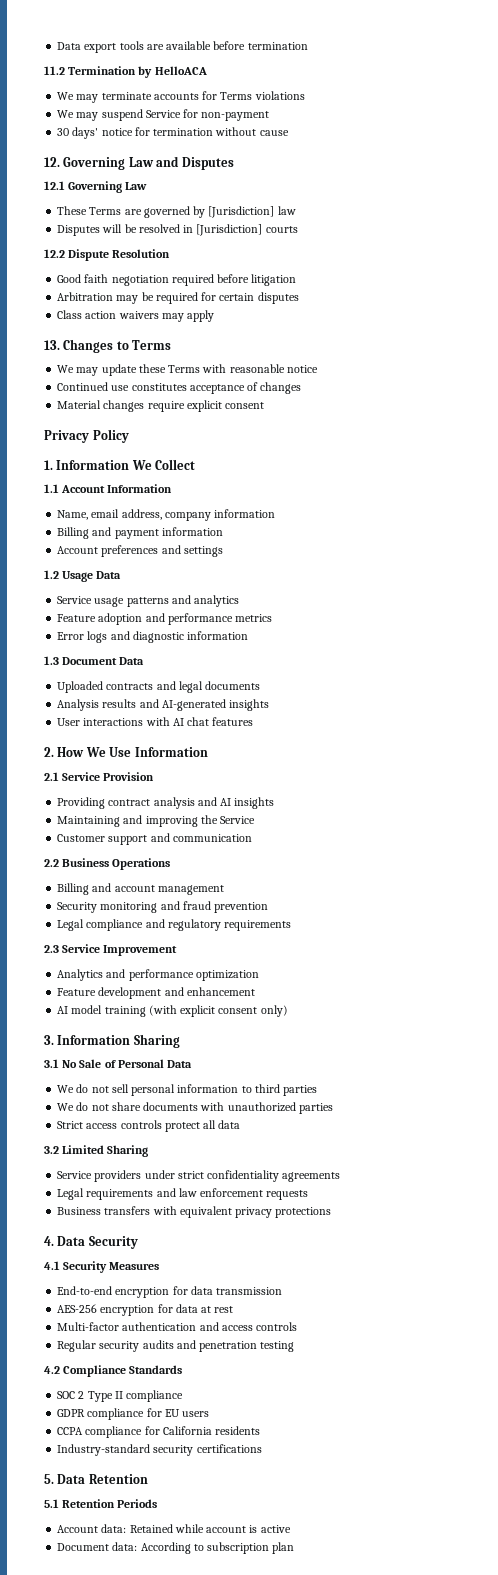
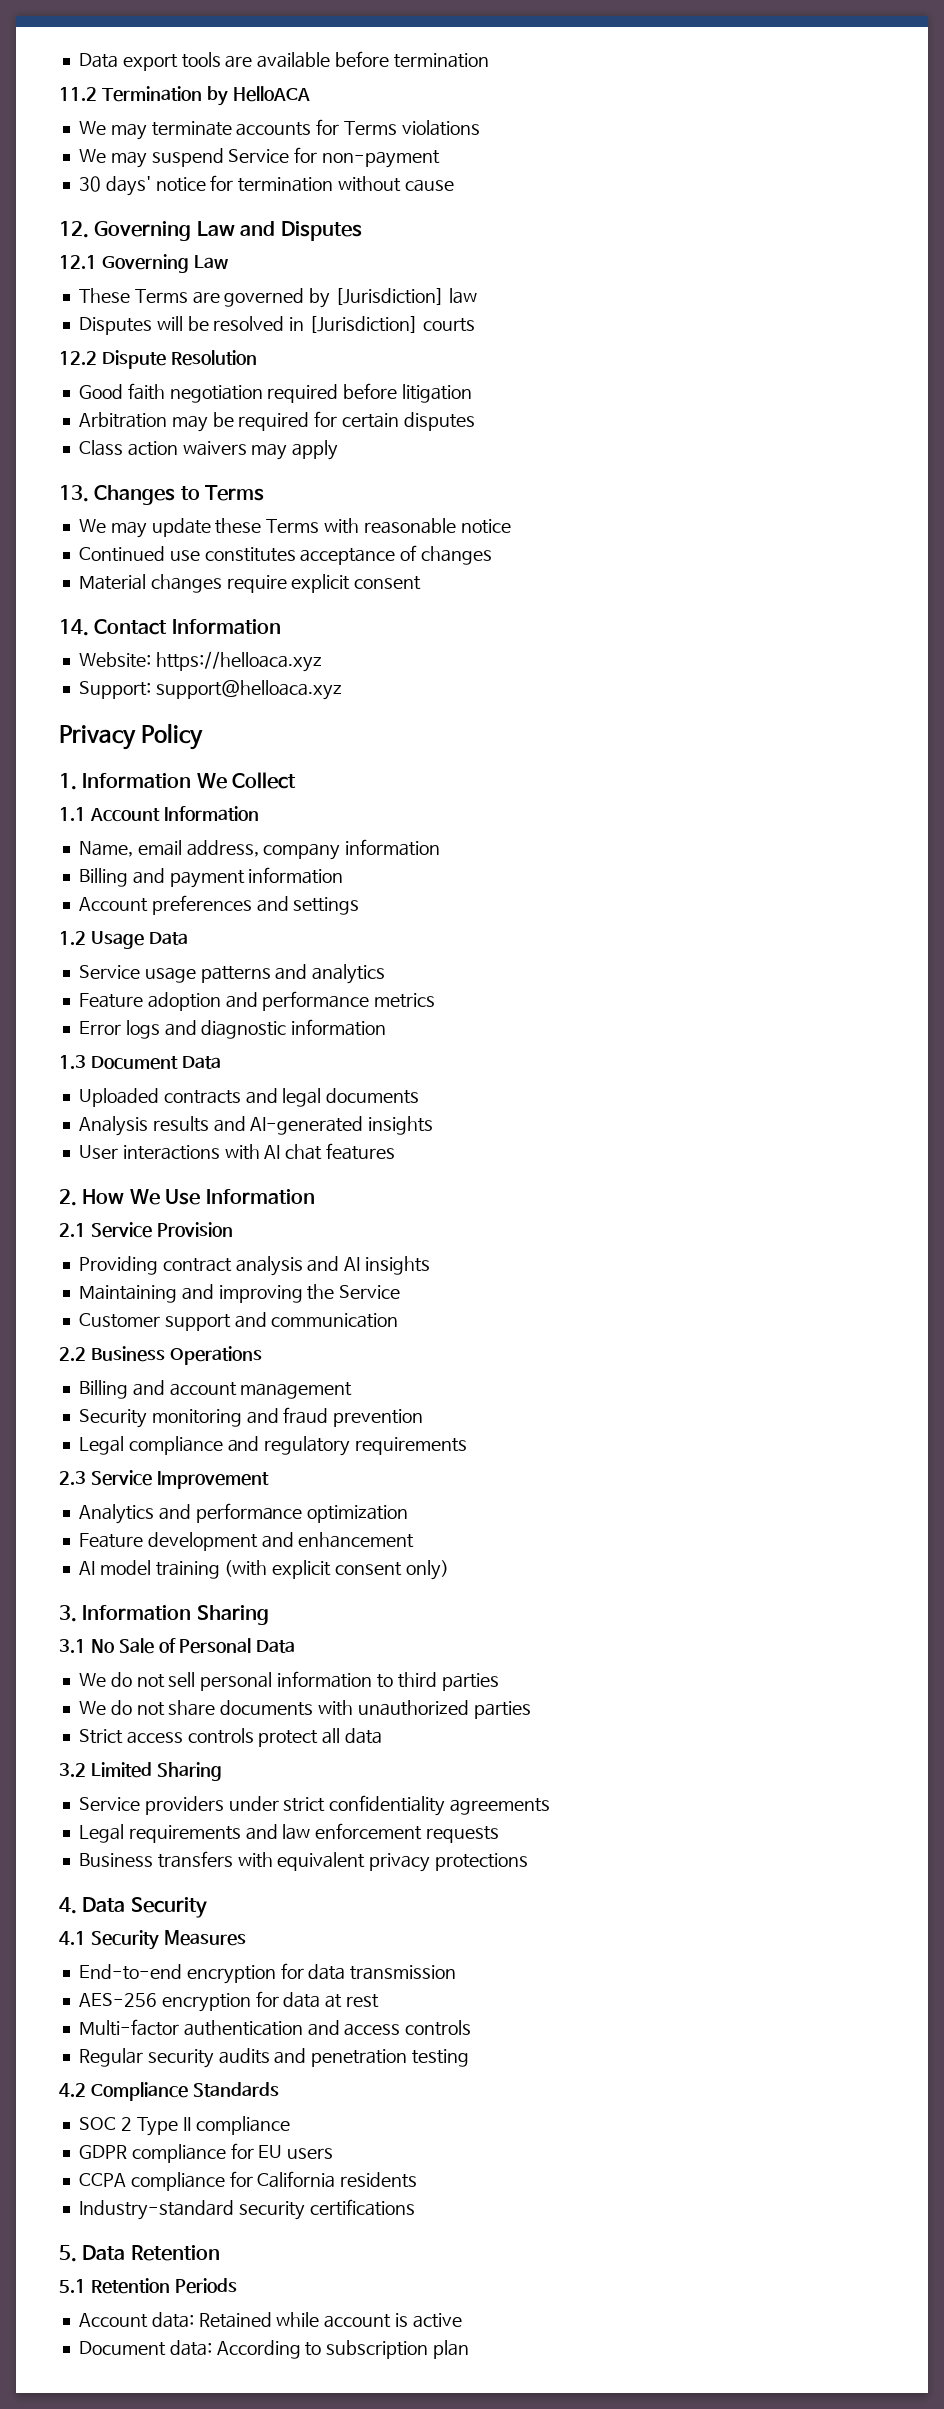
+ 14. Contact Information
+ Website: https://helloaca.xyz
+ Support: support@helloaca.xyz

